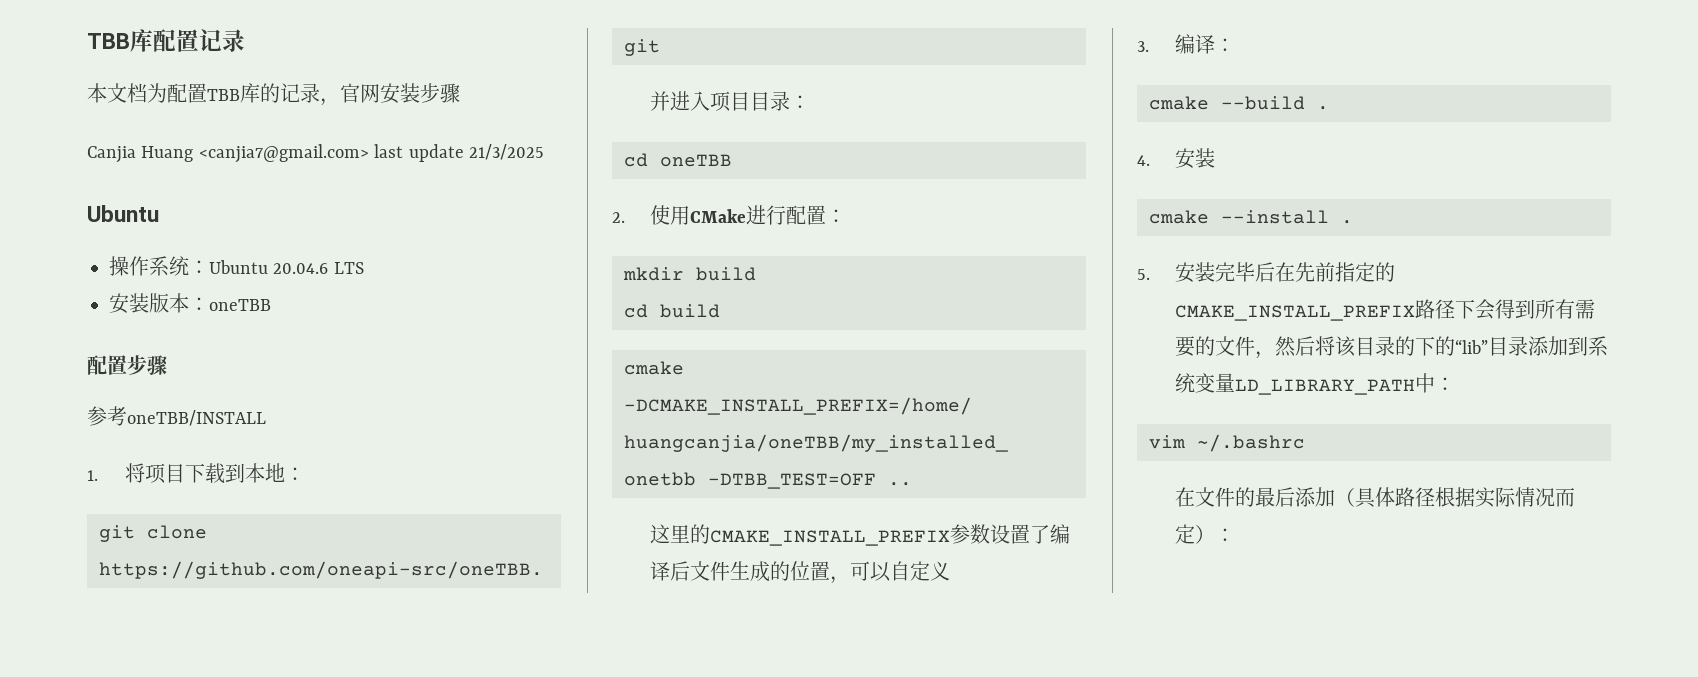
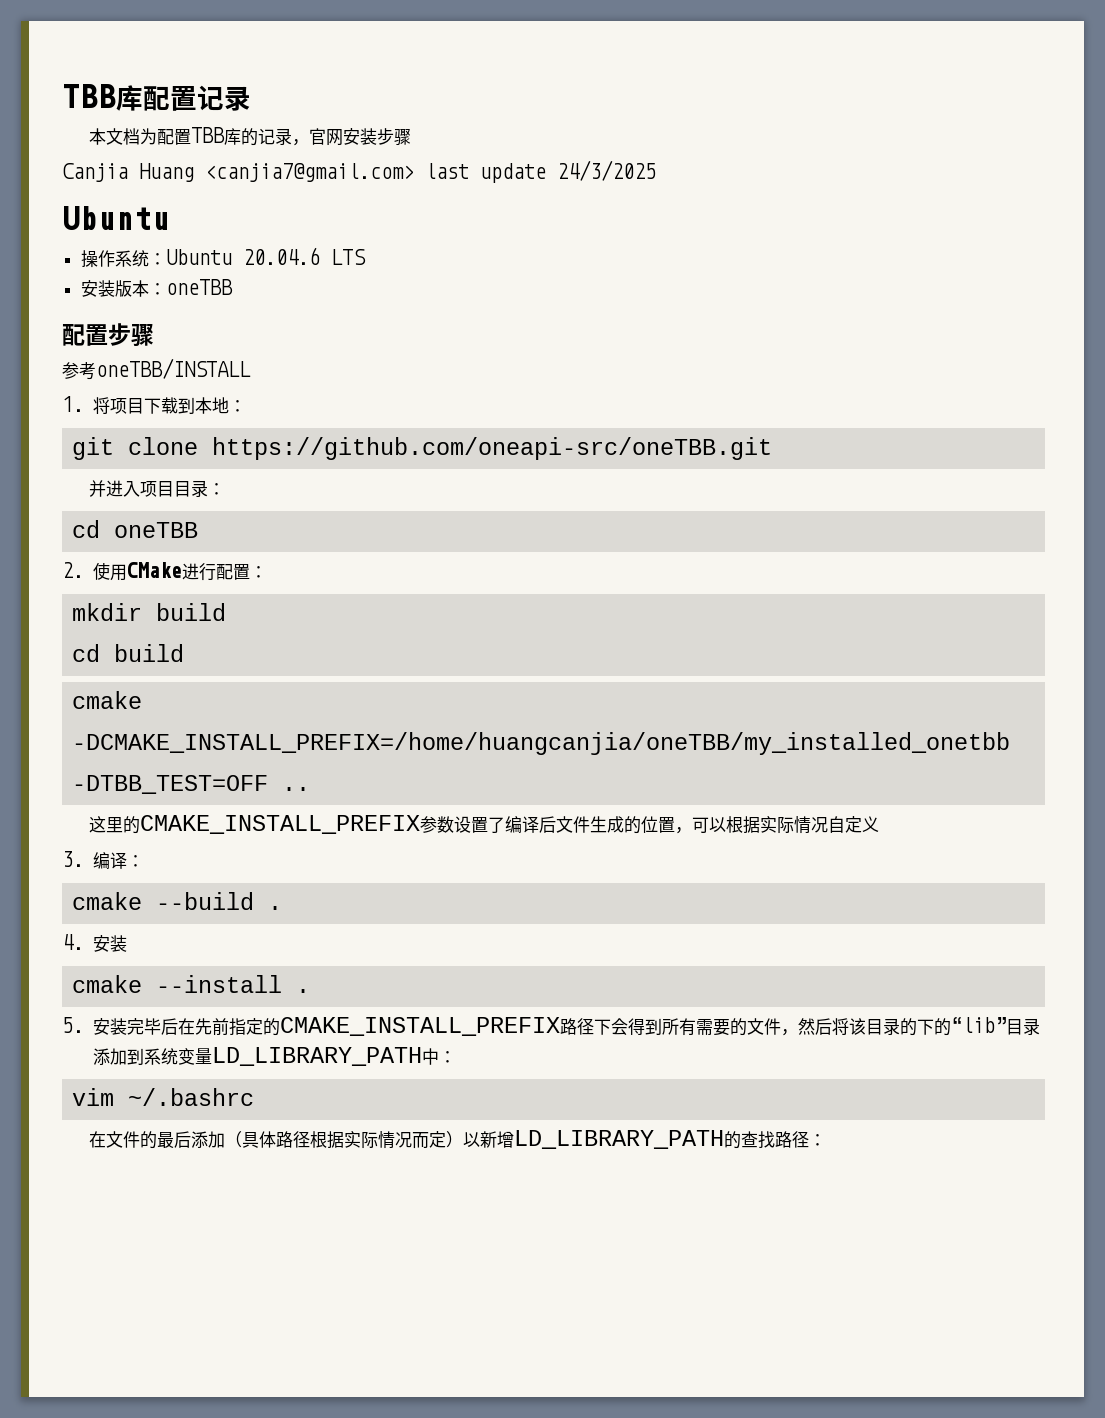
- Canjia Huang <canjia7@gmail.com> last update 21/3/2025
+ Canjia Huang <canjia7@gmail.com> last update 24/3/2025
- 这里的CMAKE_INSTALL_PREFIX参数设置了编译后文件生成的位置，可以自定义
+ 这里的CMAKE_INSTALL_PREFIX参数设置了编译后文件生成的位置，可以根据实际情况自定义
- 在文件的最后添加（具体路径根据实际情况而定）：
+ 在文件的最后添加（具体路径根据实际情况而定）以新增LD_LIBRARY_PATH的查找路径：

